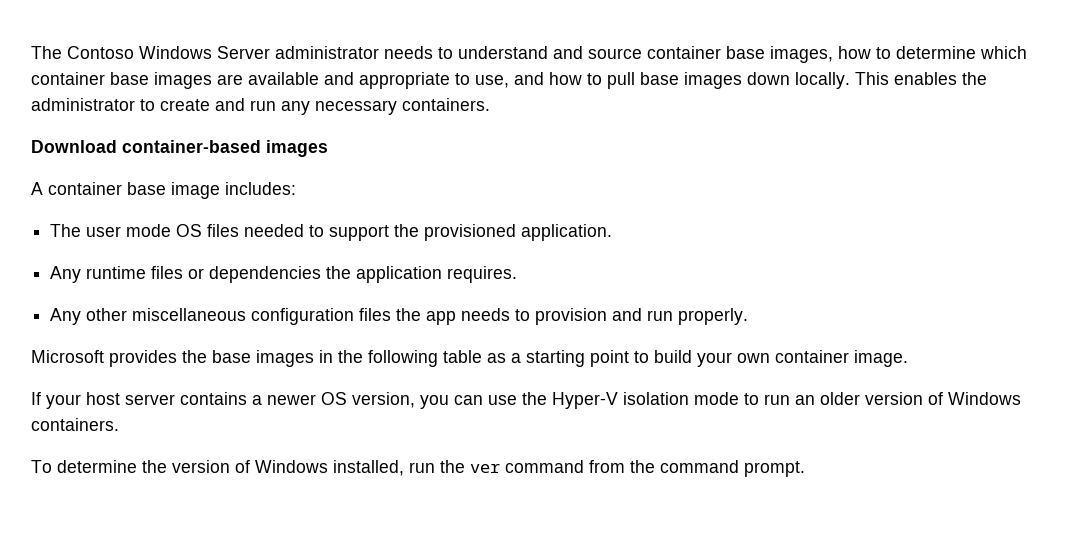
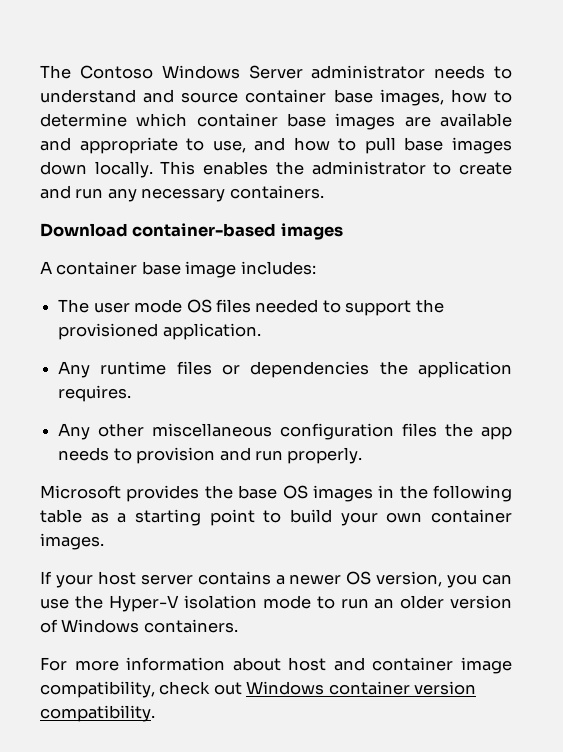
- Microsoft provides the base images in the following table as a starting point to build your own container image.
+ Microsoft provides the base OS images in the following table as a starting point to build your own container images.
- To determine the version of Windows installed, run the ver command from the command prompt.
+ For more information about host and container image compatibility, check out Windows container version compatibility.

